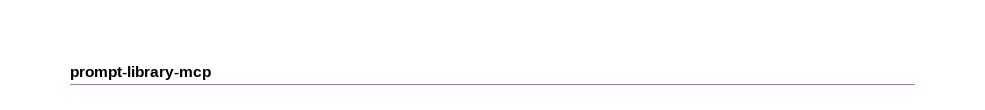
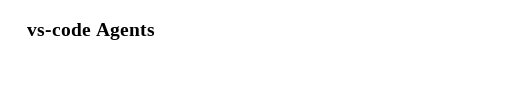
- prompt-library-mcp
+ vs-code Agents

